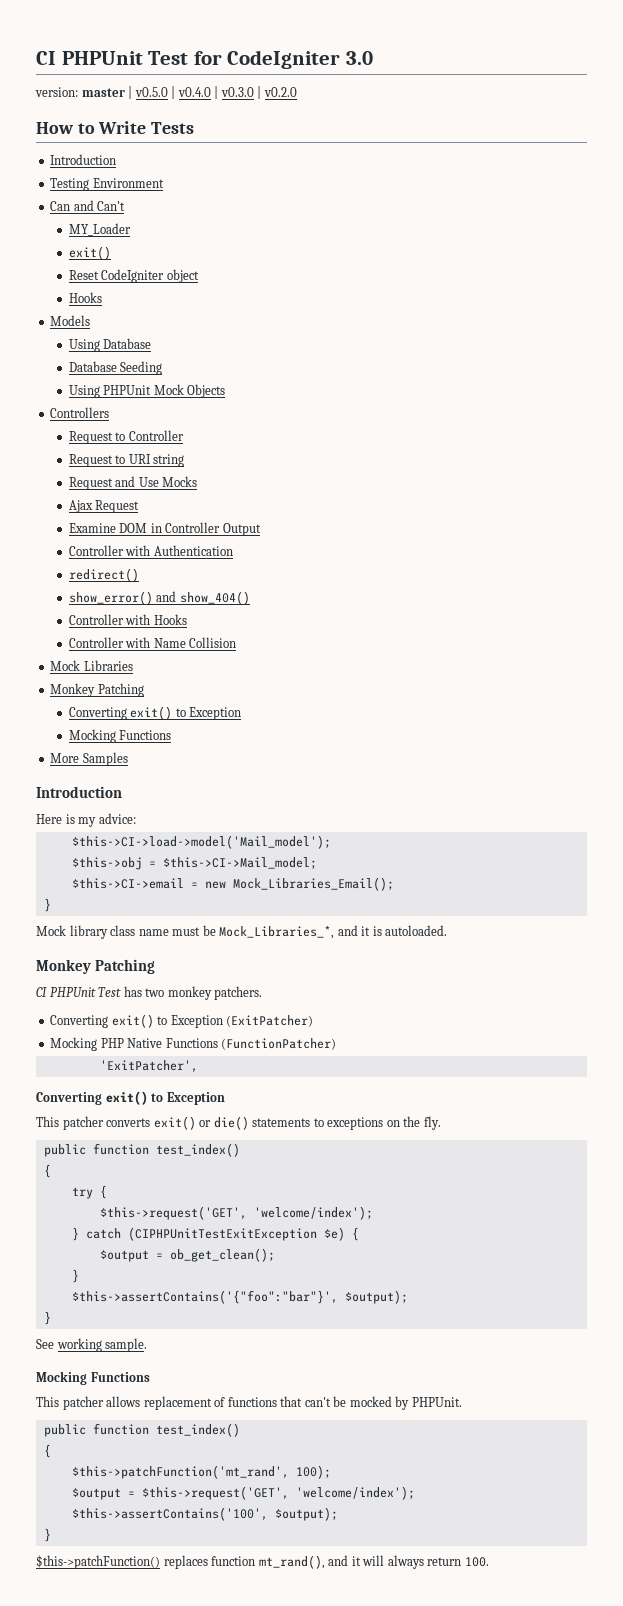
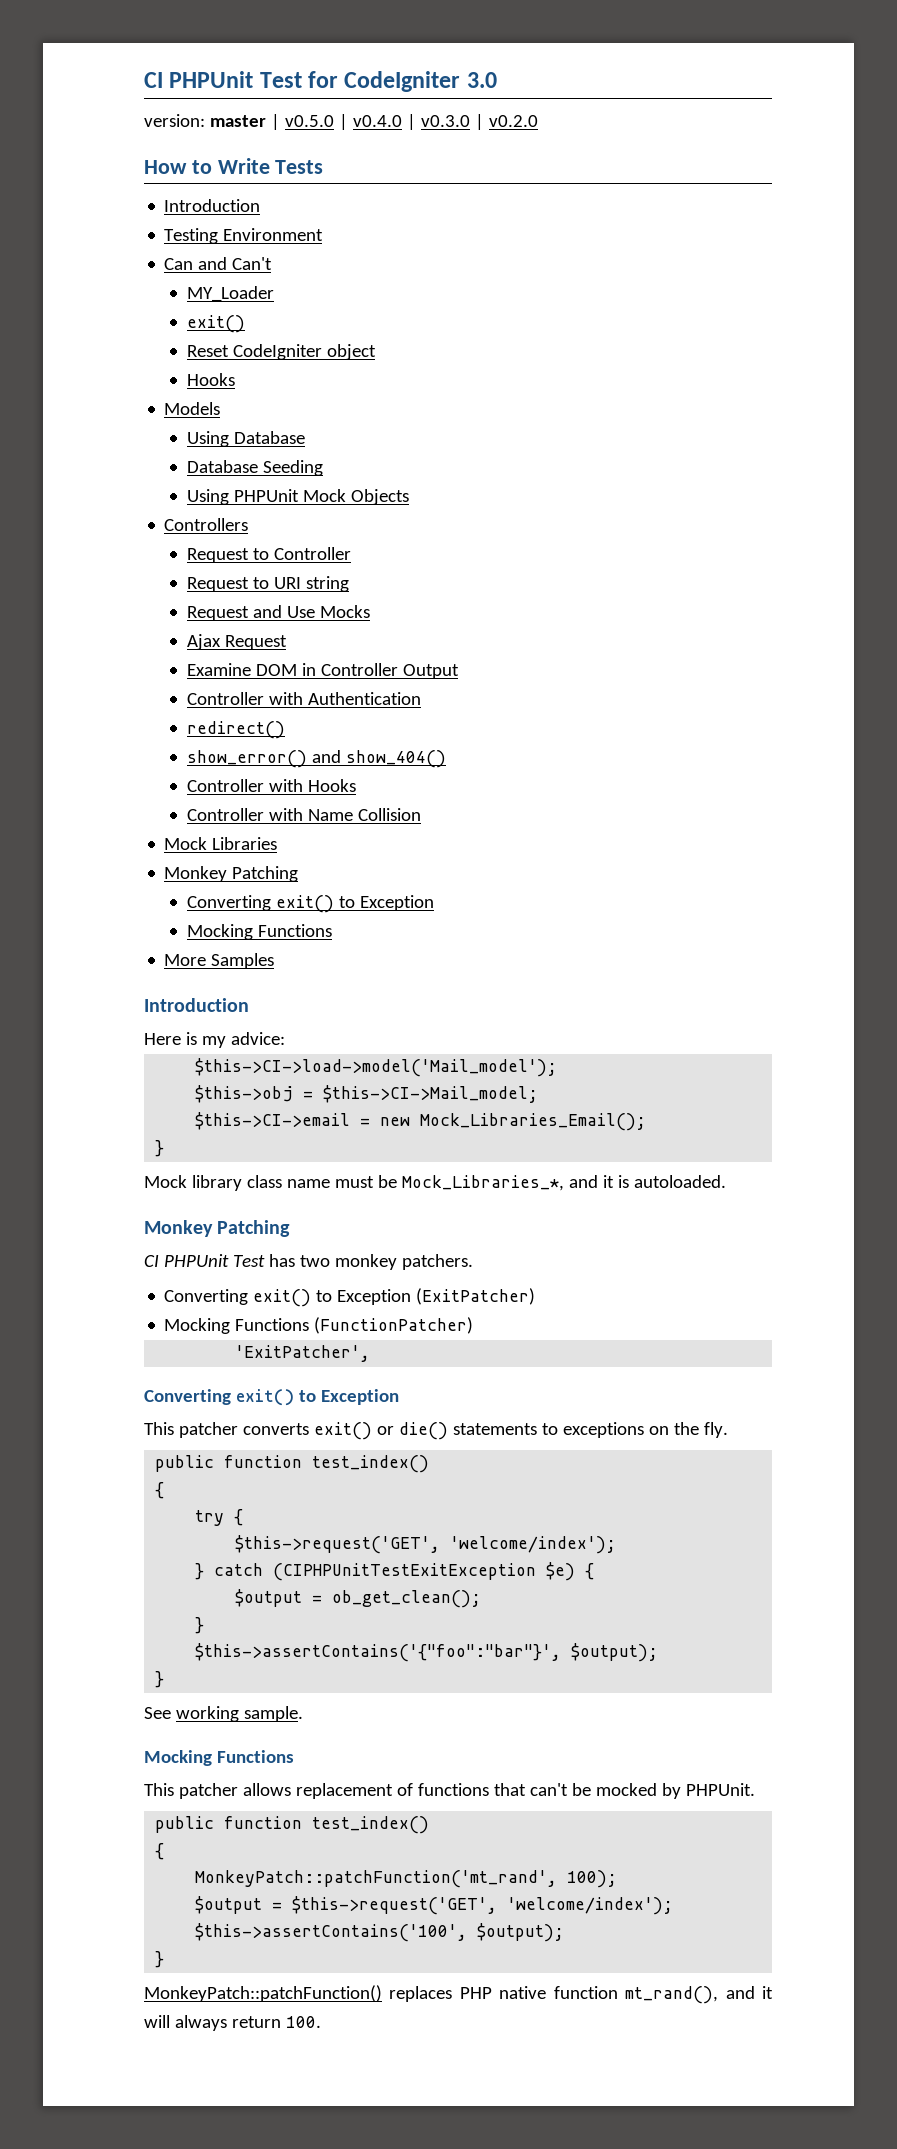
- Mocking PHP Native Functions (FunctionPatcher)
+ Mocking Functions (FunctionPatcher)
- $this->patchFunction('mt_rand', 100);
+ MonkeyPatch::patchFunction('mt_rand', 100);
- $this->patchFunction() replaces function mt_rand(), and it will always return 100.
+ MonkeyPatch::patchFunction() replaces PHP native function mt_rand(), and it will always return 100.

